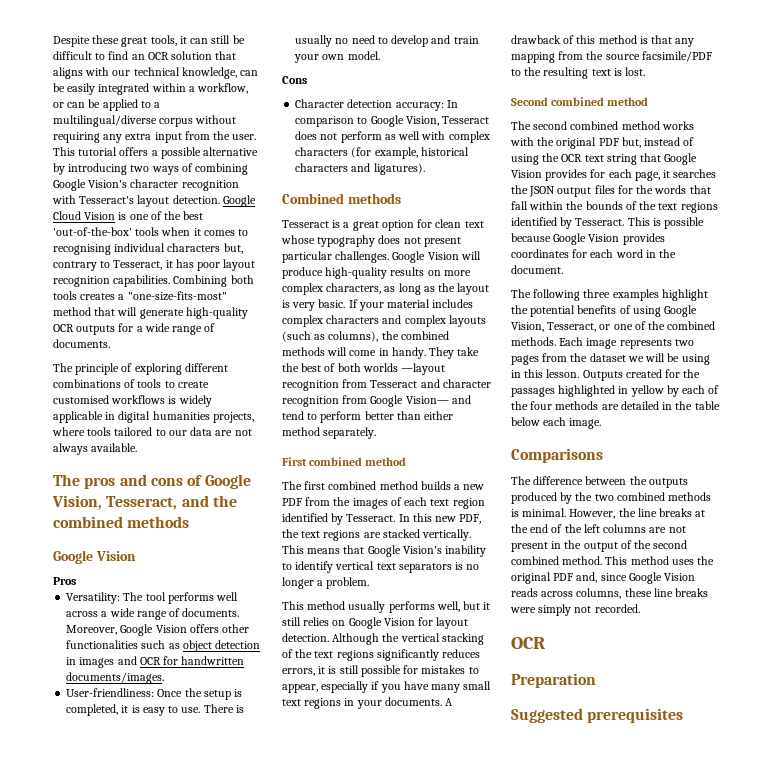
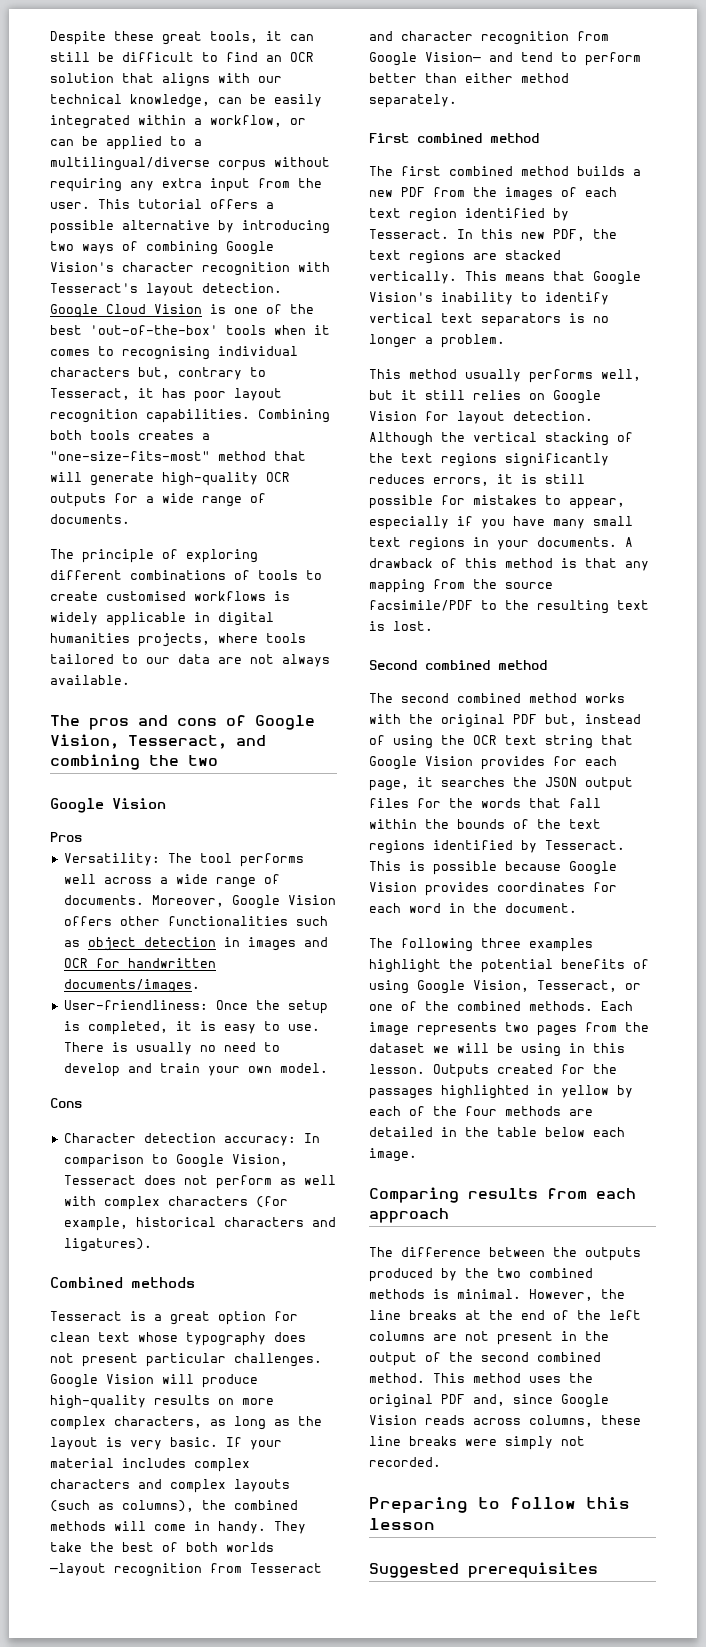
- The pros and cons of Google Vision, Tesseract, and the combined methods
+ The pros and cons of Google Vision, Tesseract, and combining the two
- Comparisons
+ Comparing results from each approach
  This method uses the original PDF and, since Google Vision reads across columns, these line breaks were simply not recorded.
- OCR
- Preparation
+ Preparing to follow this lesson

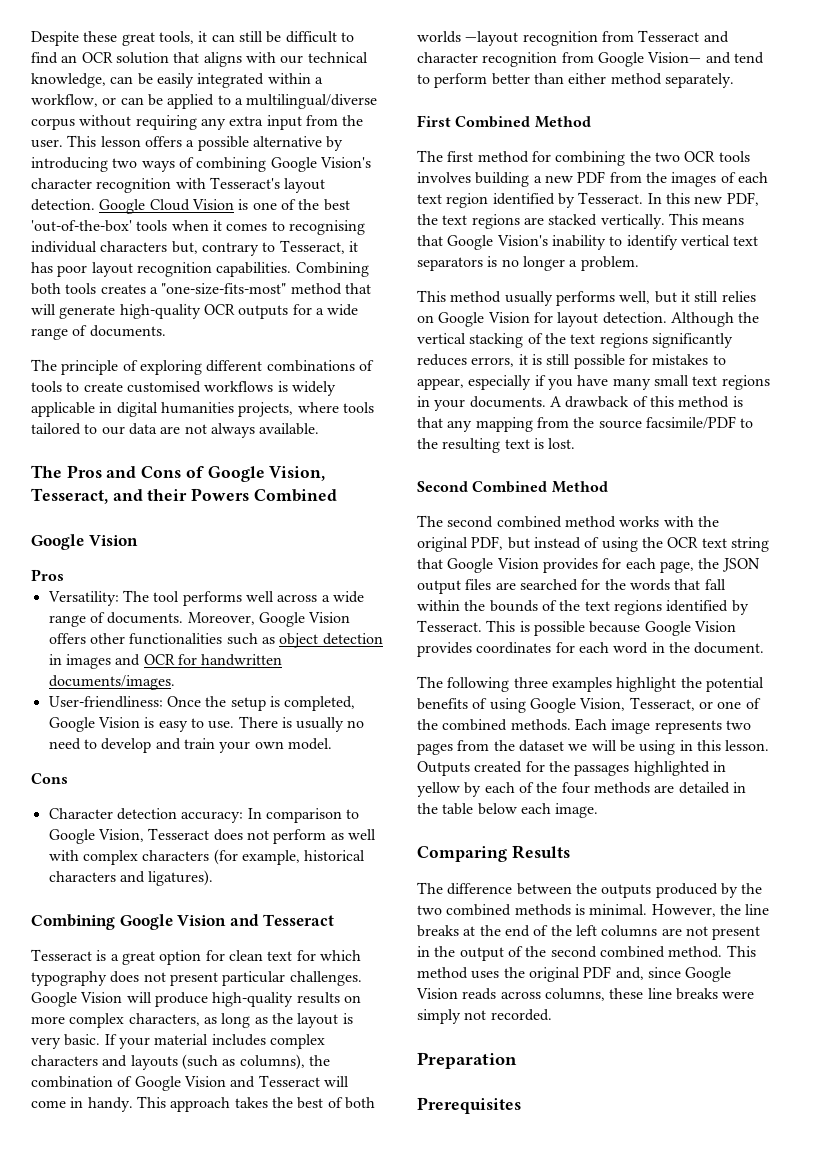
- This tutorial offers a possible alternative by introducing two ways of combining Google Vision's character recognition with Tesseract's layout detection.
+ This lesson offers a possible alternative by introducing two ways of combining Google Vision's character recognition with Tesseract's layout detection.
- The pros and cons of Google Vision, Tesseract, and combining the two
+ The Pros and Cons of Google Vision, Tesseract, and their Powers Combined
- User-friendliness: Once the setup is completed, it is easy to use.
+ User-friendliness: Once the setup is completed, Google Vision is easy to use.
- Combined methods
+ Combining Google Vision and Tesseract
- Tesseract is a great option for clean text whose typography does not present particular challenges.
+ Tesseract is a great option for clean text for which typography does not present particular challenges.
- If your material includes complex characters and complex layouts (such as columns), the combined methods will come in handy.
+ If your material includes complex characters and layouts (such as columns), the combination of Google Vision and Tesseract will come in handy.
- They take the best of both worlds —layout recognition from Tesseract and character recognition from Google Vision— and tend to perform better than either method separately.
+ This approach takes the best of both worlds —layout recognition from Tesseract and character recognition from Google Vision— and tend to perform better than either method separately.
- First combined method
+ First Combined Method
- The first combined method builds a new PDF from the images of each text region identified by Tesseract.
+ The first method for combining the two OCR tools involves building a new PDF from the images of each text region identified by Tesseract.
- Second combined method
+ Second Combined Method
- The second combined method works with the original PDF but, instead of using the OCR text string that Google Vision provides for each page, it searches the JSON output files for the words that fall within the bounds of the text regions identified by Tesseract.
+ The second combined method works with the original PDF, but instead of using the OCR text string that Google Vision provides for each page, the JSON output files are searched for the words that fall within the bounds of the text regions identified by Tesseract.
- Comparing results from each approach
+ Comparing Results
- Preparing to follow this lesson
- Suggested prerequisites
+ Preparation
+ Prerequisites

